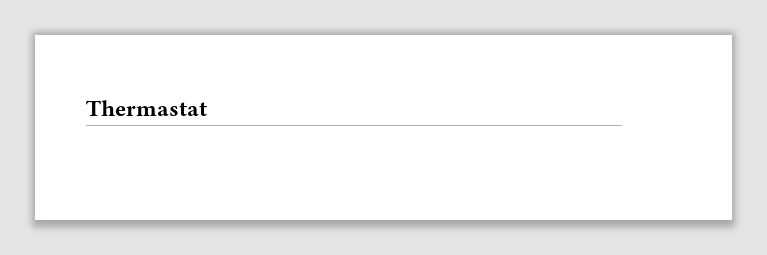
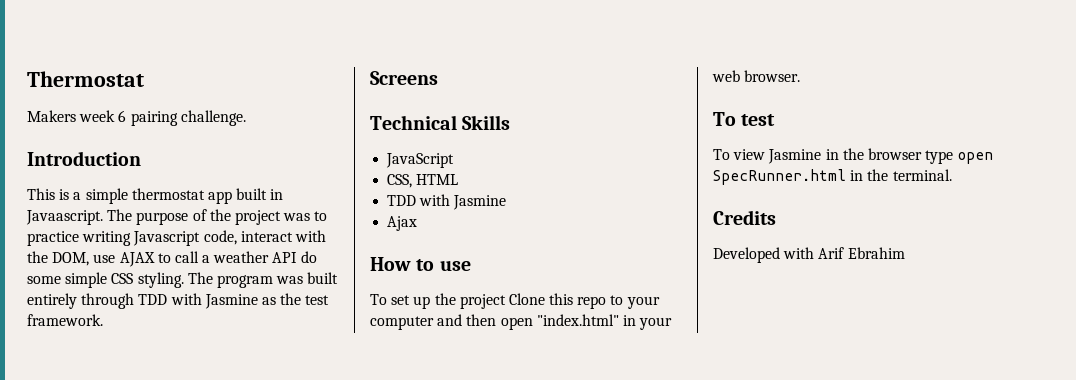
- Thermastat
+ Thermostat
+ Makers week 6 pairing challenge.
+ Introduction
+ This is a simple thermostat app built in Javaascript. The purpose of the project was to practice writing Javascript code, interact with the DOM, use AJAX to call a weather API do some simple CSS styling. The program was built entirely through TDD with Jasmine as the test framework.
+ Screens
+ Technical Skills
+ JavaScript
+ CSS, HTML
+ TDD with Jasmine
+ Ajax
+ How to use
+ To set up the project Clone this repo to your computer and then open "index.html" in your web browser.
+ To test
+ To view Jasmine in the browser type open SpecRunner.html in the terminal.
+ Credits
+ Developed with Arif Ebrahim

